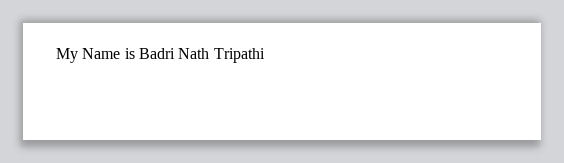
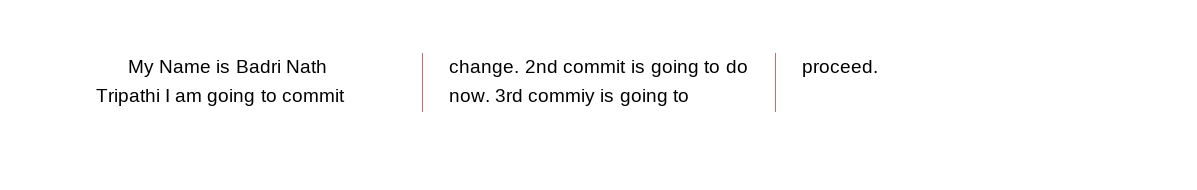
- My Name is Badri Nath Tripathi
+ My Name is Badri Nath Tripathi I am going to commit change. 2nd commit is going to do now. 3rd commiy is going to proceed.

